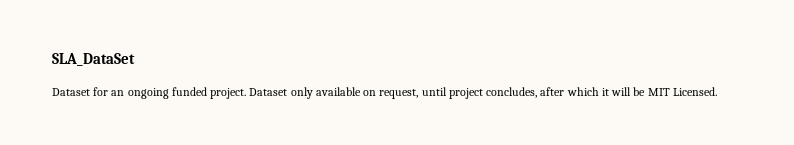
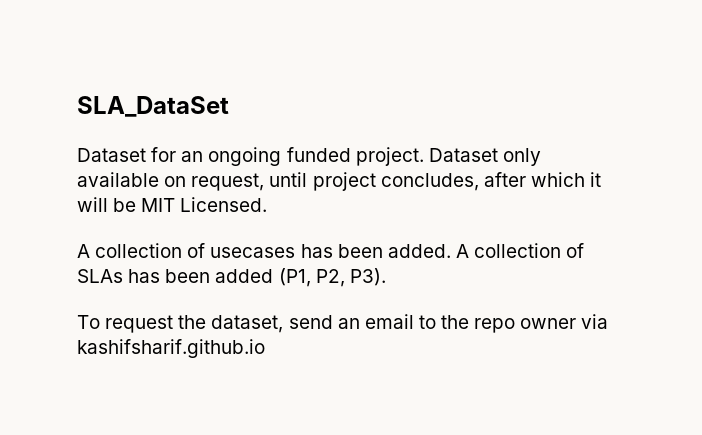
+ A collection of usecases has been added. A collection of SLAs has been added (P1, P2, P3).
+ To request the dataset, send an email to the repo owner via kashifsharif.github.io

